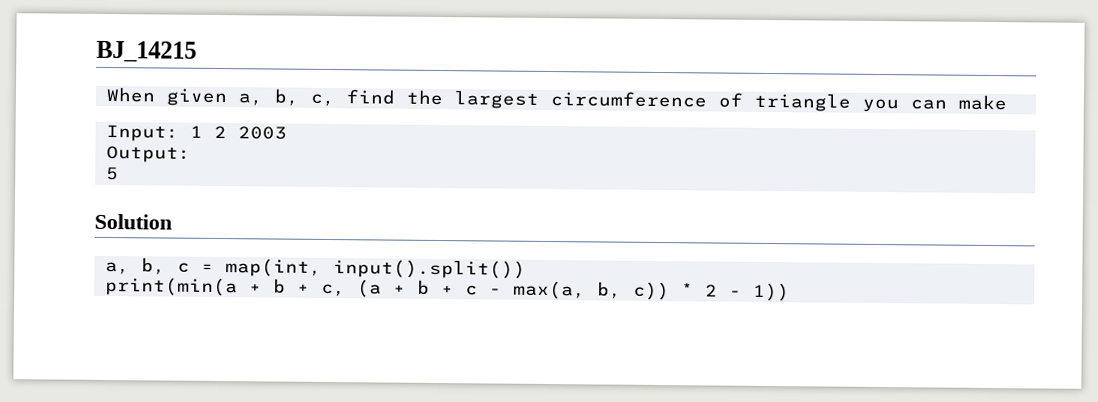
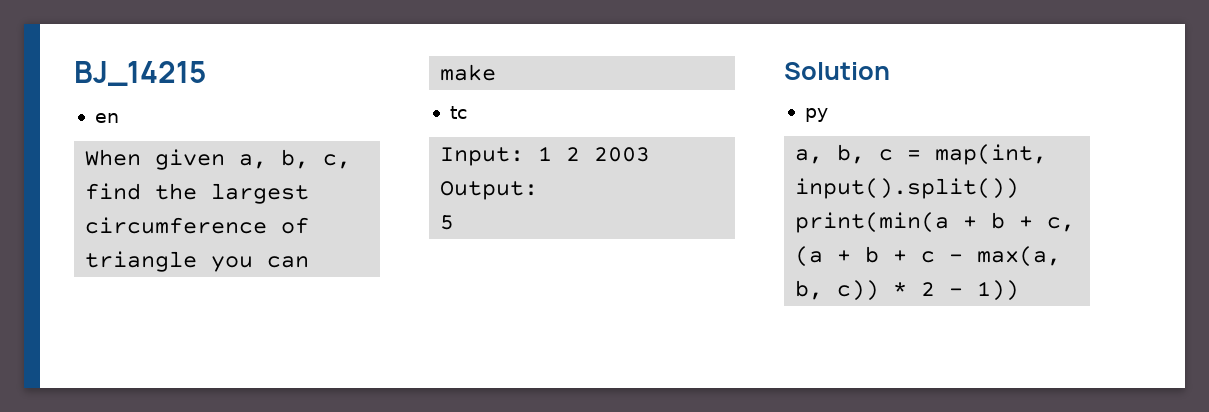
+ en
+ tc
+ py

